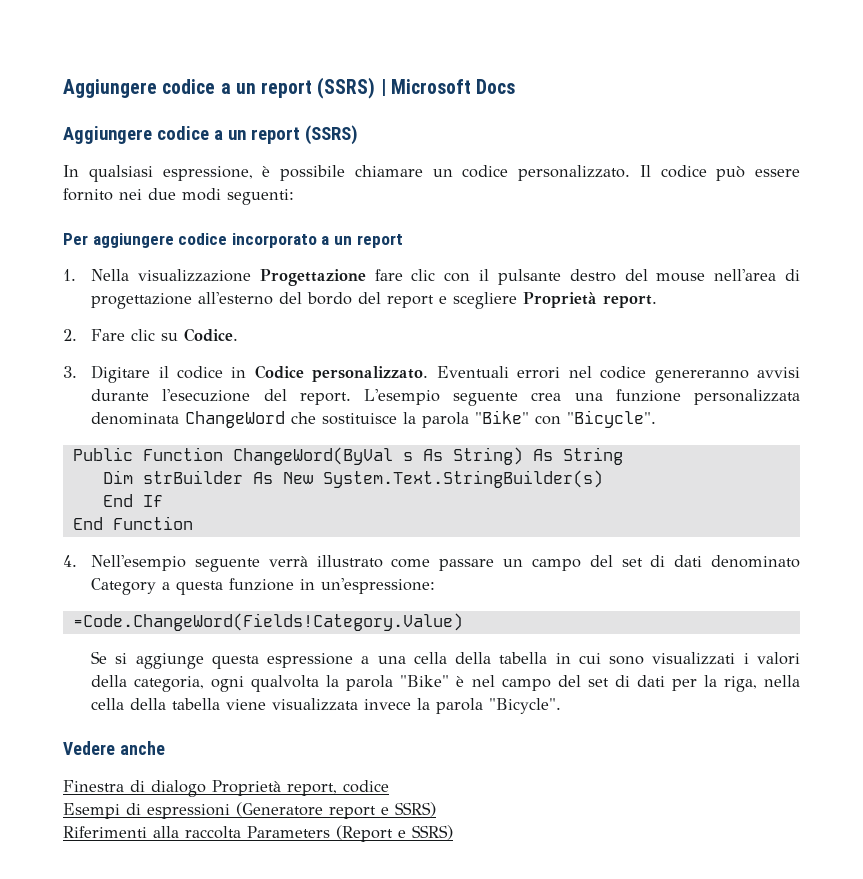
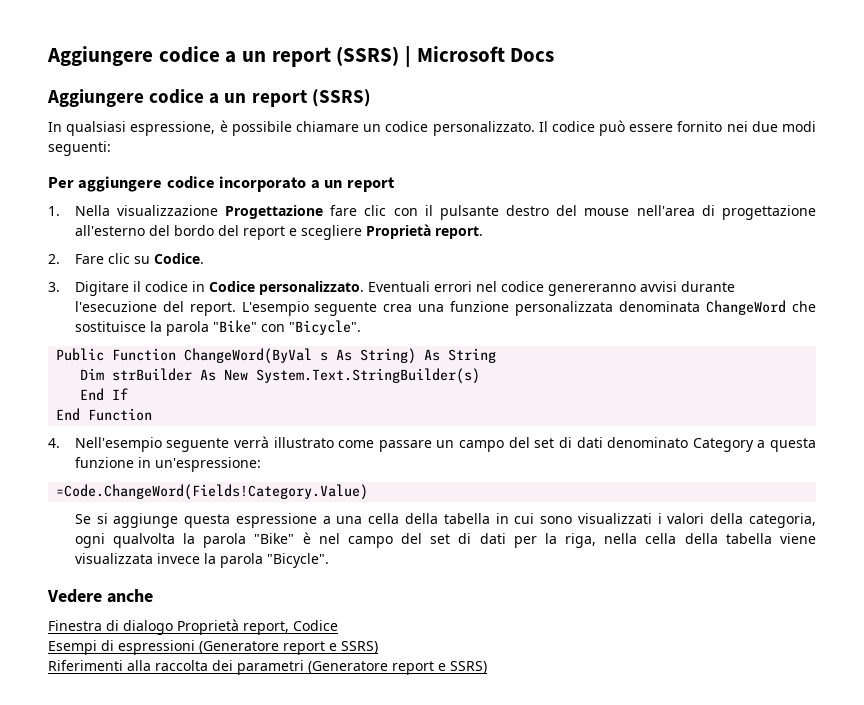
- Finestra di dialogo Proprietà report, codice
+ Finestra di dialogo Proprietà report, Codice
- Riferimenti alla raccolta Parameters (Report e SSRS)
+ Riferimenti alla raccolta dei parametri (Generatore report e SSRS)

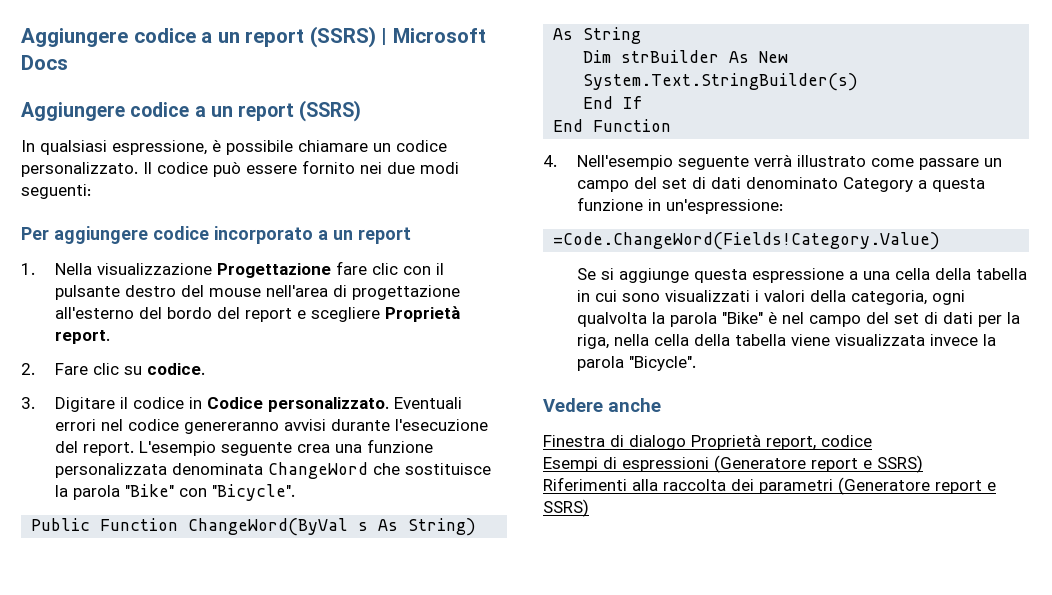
- 2. Fare clic su Codice.
+ 2. Fare clic su codice.
- Finestra di dialogo Proprietà report, Codice
+ Finestra di dialogo Proprietà report, codice

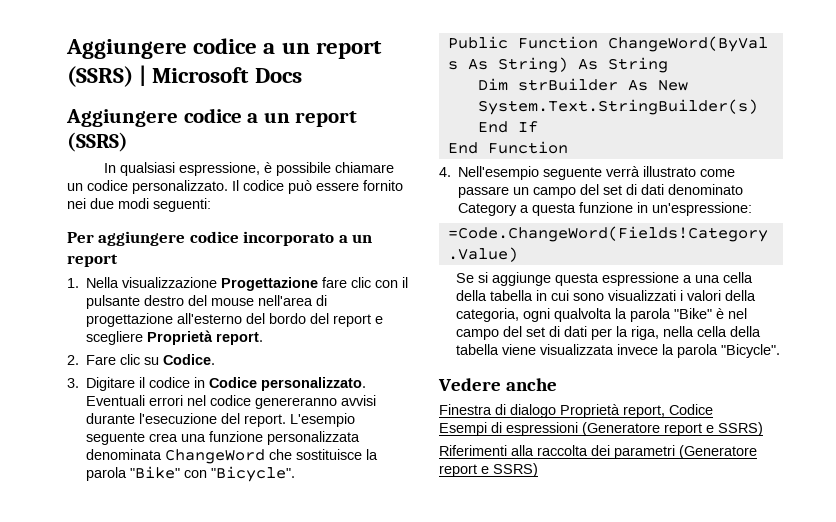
- 2. Fare clic su codice.
+ 2. Fare clic su Codice.
- Finestra di dialogo Proprietà report, codice
+ Finestra di dialogo Proprietà report, Codice

